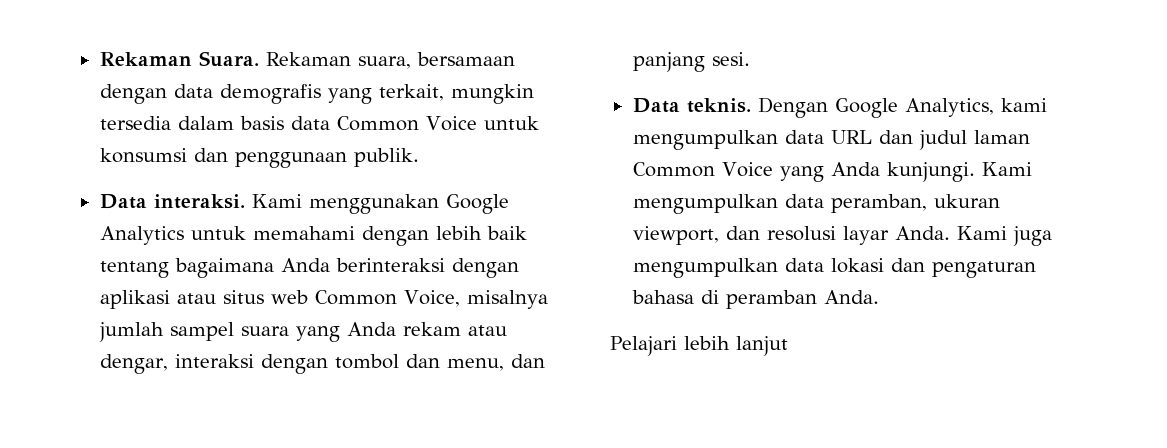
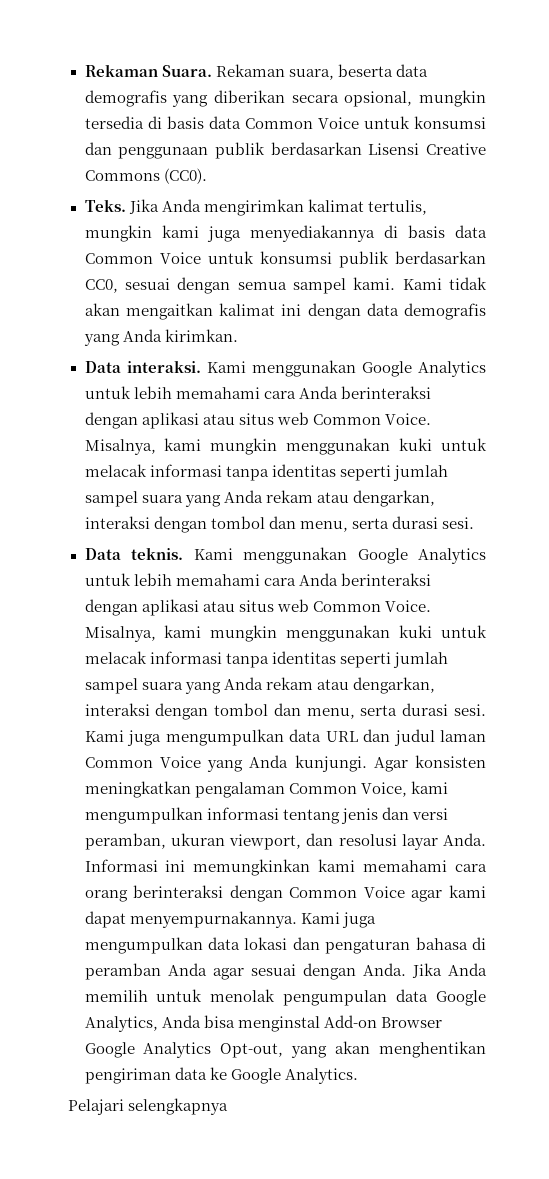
- Rekaman suara, bersamaan dengan data demografis yang terkait, mungkin tersedia dalam basis data Common Voice untuk konsumsi dan penggunaan publik.
+ Rekaman suara, beserta data demografis yang diberikan secara opsional, mungkin tersedia di basis data Common Voice untuk konsumsi dan penggunaan publik berdasarkan Lisensi Creative Commons (CC0).
+ Teks. Jika Anda mengirimkan kalimat tertulis, mungkin kami juga menyediakannya di basis data Common Voice untuk konsumsi publik berdasarkan CC0, sesuai dengan semua sampel kami. Kami tidak akan mengaitkan kalimat ini dengan data demografis yang Anda kirimkan.
- Data interaksi. Kami menggunakan Google Analytics untuk memahami dengan lebih baik tentang bagaimana Anda berinteraksi dengan aplikasi atau situs web Common Voice, misalnya jumlah sampel suara yang Anda rekam atau dengar, interaksi dengan tombol dan menu, dan panjang sesi.
+ Data interaksi. Kami menggunakan Google Analytics untuk lebih memahami cara Anda berinteraksi dengan aplikasi atau situs web Common Voice. Misalnya, kami mungkin menggunakan kuki untuk melacak informasi tanpa identitas seperti jumlah sampel suara yang Anda rekam atau dengarkan, interaksi dengan tombol dan menu, serta durasi sesi.
- Dengan Google Analytics, kami mengumpulkan data URL dan judul laman Common Voice yang Anda kunjungi.
+ Kami menggunakan Google Analytics untuk lebih memahami cara Anda berinteraksi dengan aplikasi atau situs web Common Voice. Misalnya, kami mungkin menggunakan kuki untuk melacak informasi tanpa identitas seperti jumlah sampel suara yang Anda rekam atau dengarkan, interaksi dengan tombol dan menu, serta durasi sesi. Kami juga mengumpulkan data URL dan judul laman Common Voice yang Anda kunjungi.
- Kami mengumpulkan data peramban, ukuran viewport, dan resolusi layar Anda.
+ Agar konsisten meningkatkan pengalaman Common Voice, kami mengumpulkan informasi tentang jenis dan versi peramban, ukuran viewport, dan resolusi layar Anda.
+ Informasi ini memungkinkan kami memahami cara orang berinteraksi dengan Common Voice agar kami dapat menyempurnakannya.
- Kami juga mengumpulkan data lokasi dan pengaturan bahasa di peramban Anda.
+ Kami juga mengumpulkan data lokasi dan pengaturan bahasa di peramban Anda agar sesuai dengan Anda. Jika Anda memilih untuk menolak pengumpulan data Google Analytics, Anda bisa menginstal Add-on Browser Google Analytics Opt-out, yang akan menghentikan pengiriman data ke Google Analytics.
- Pelajari lebih lanjut
+ Pelajari selengkapnya

